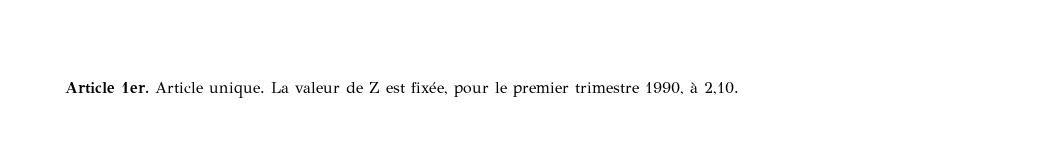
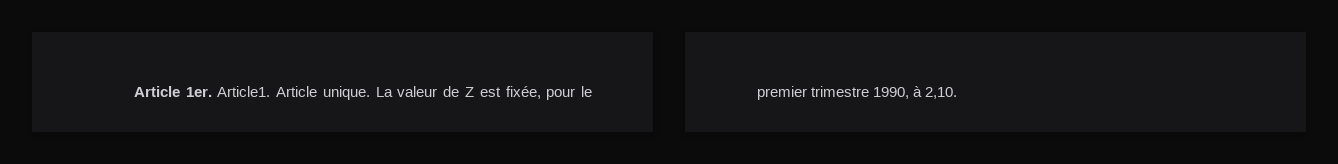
+ Article1.

